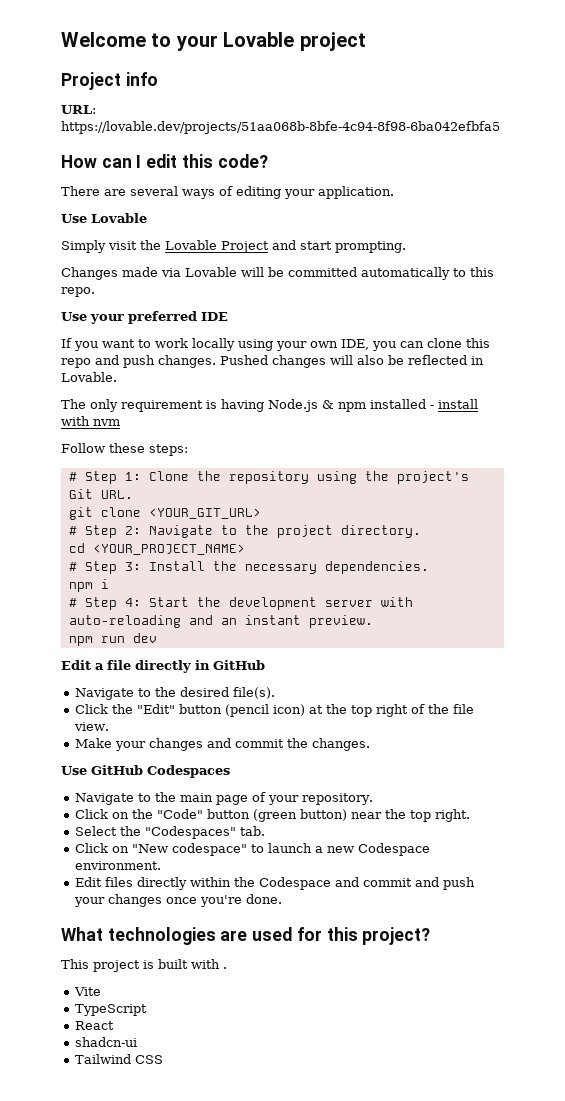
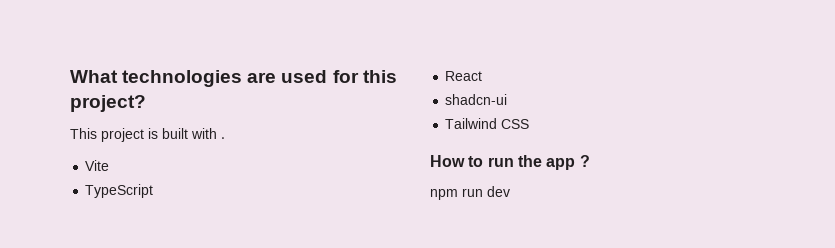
- Welcome to your Lovable project
- Project info
- URL: https://lovable.dev/projects/51aa068b-8bfe-4c94-8f98-6ba042efbfa5
- How can I edit this code?
- There are several ways of editing your application.
- Use Lovable
- Simply visit the Lovable Project and start prompting.
- Changes made via Lovable will be committed automatically to this repo.
- Use your preferred IDE
- If you want to work locally using your own IDE, you can clone this repo and push changes. Pushed changes will also be reflected in Lovable.
- The only requirement is having Node.js & npm installed - install with nvm
- Follow these steps:
- # Step 1: Clone the repository using the project's Git URL.
- git clone <YOUR_GIT_URL>
- # Step 2: Navigate to the project directory.
- cd <YOUR_PROJECT_NAME>
- # Step 3: Install the necessary dependencies.
- npm i
- # Step 4: Start the development server with auto-reloading and an instant preview.
- npm run dev
- Edit a file directly in GitHub
- Navigate to the desired file(s).
- Click the "Edit" button (pencil icon) at the top right of the file view.
- Make your changes and commit the changes.
- Use GitHub Codespaces
- Navigate to the main page of your repository.
- Click on the "Code" button (green button) near the top right.
- Select the "Codespaces" tab.
- Click on "New codespace" to launch a new Codespace environment.
- Edit files directly within the Codespace and commit and push your changes once you're done.
+ How to run the app ?
+ npm run dev

